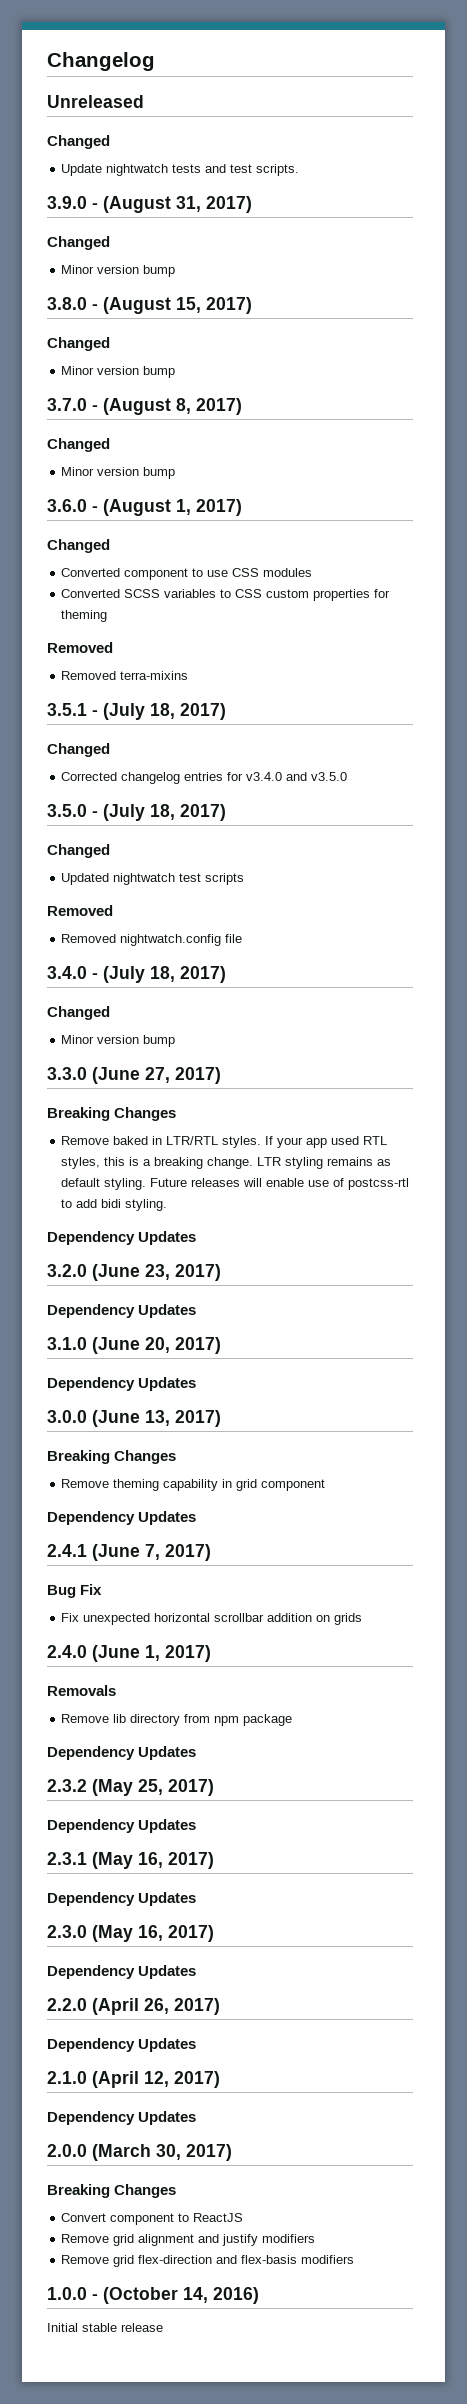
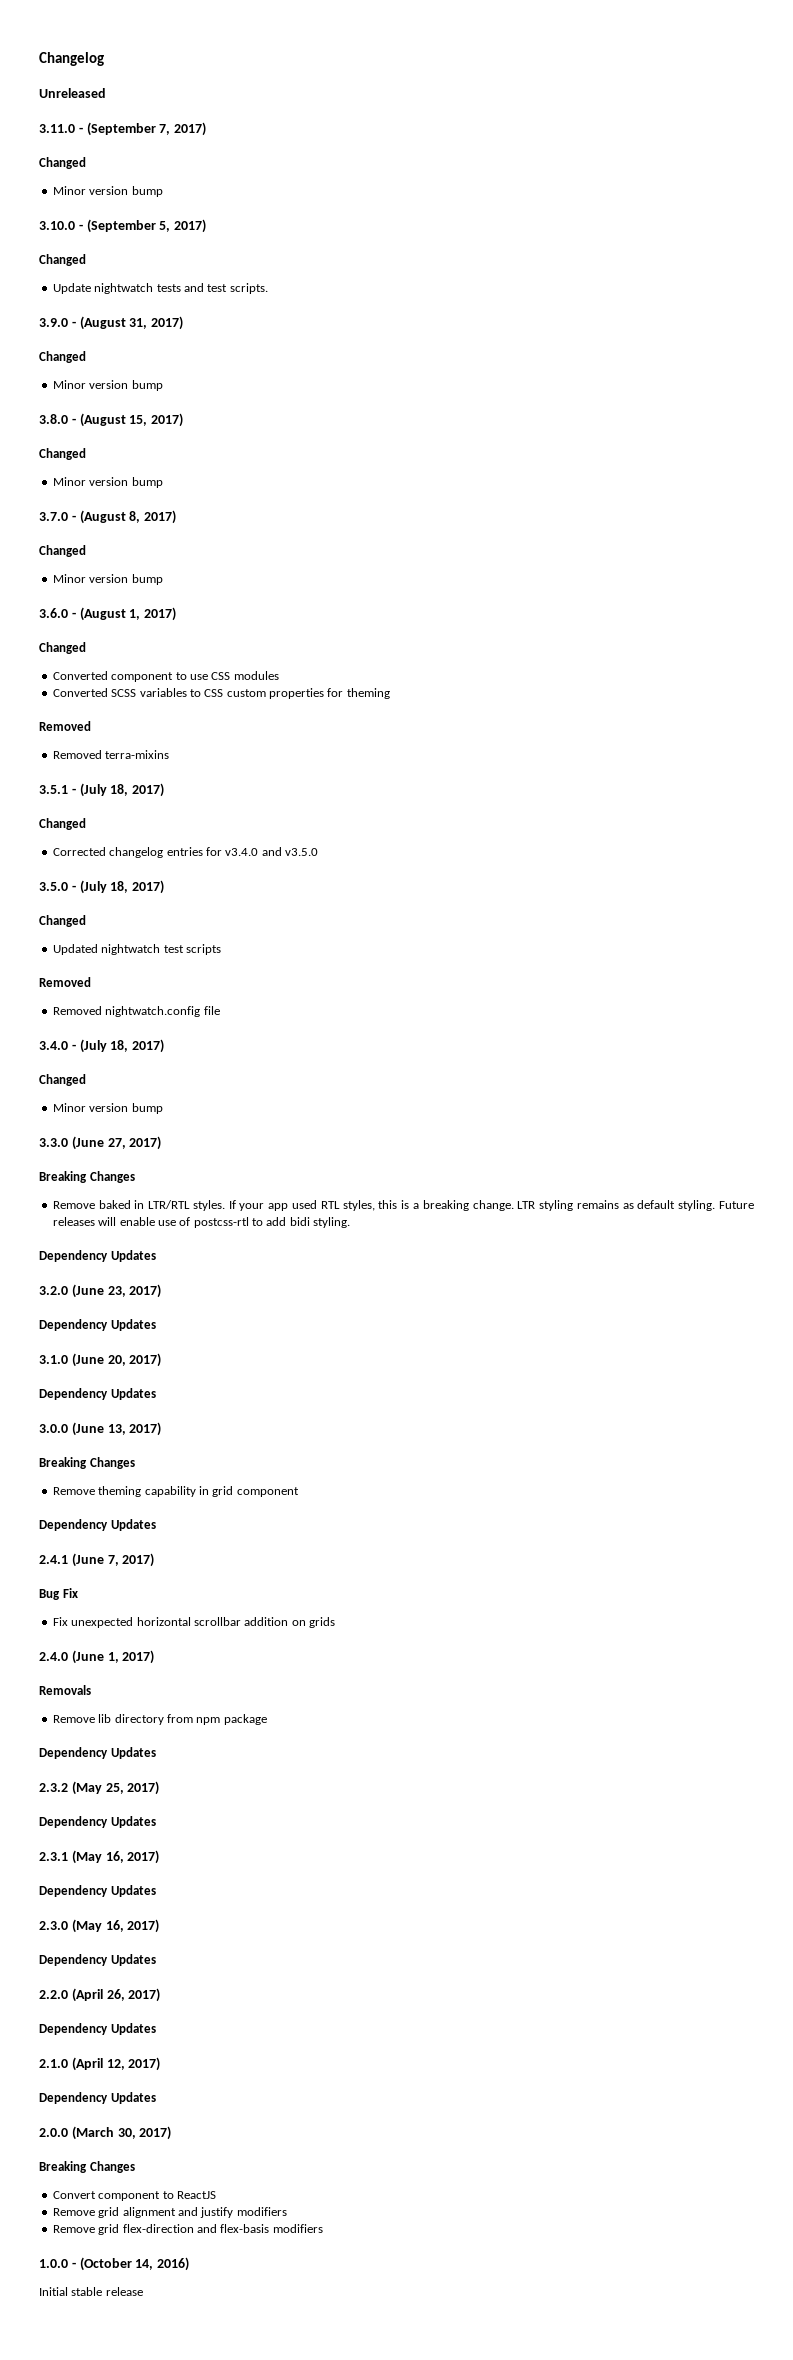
+ 3.11.0 - (September 7, 2017)
+ Changed
+ Minor version bump
+ 3.10.0 - (September 5, 2017)

